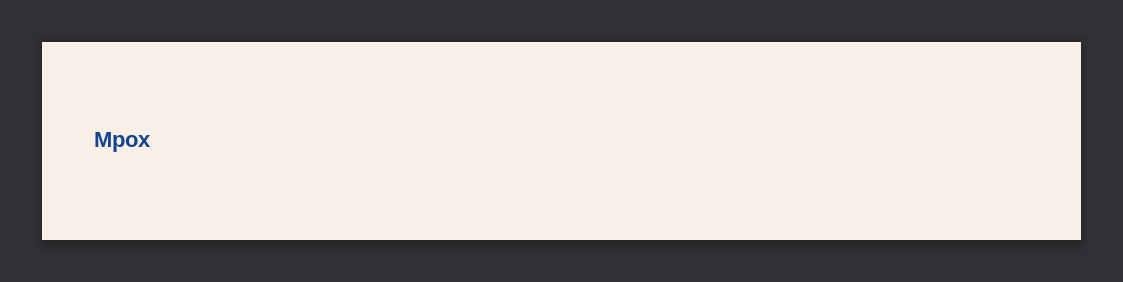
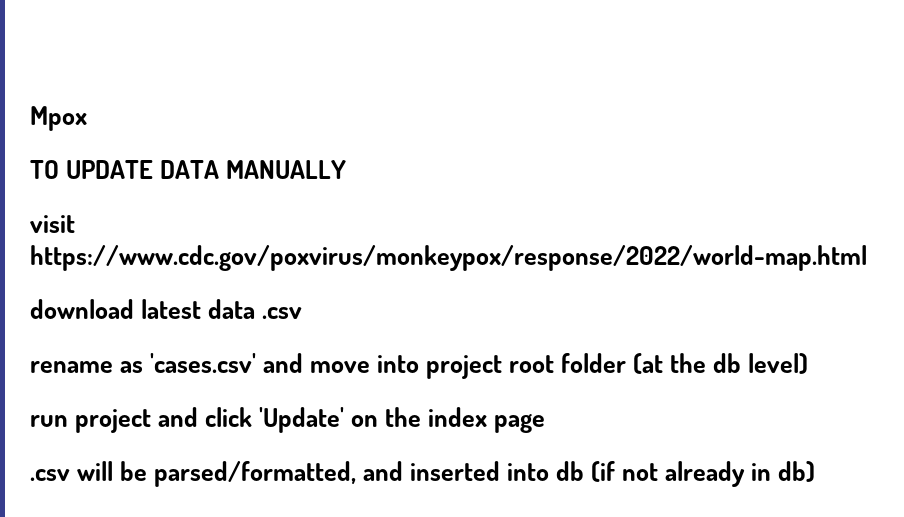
+ TO UPDATE DATA MANUALLY
+ visit https://www.cdc.gov/poxvirus/monkeypox/response/2022/world-map.html
+ download latest data .csv
+ rename as 'cases.csv' and move into project root folder (at the db level)
+ run project and click 'Update' on the index page
+ .csv will be parsed/formatted, and inserted into db (if not already in db)

